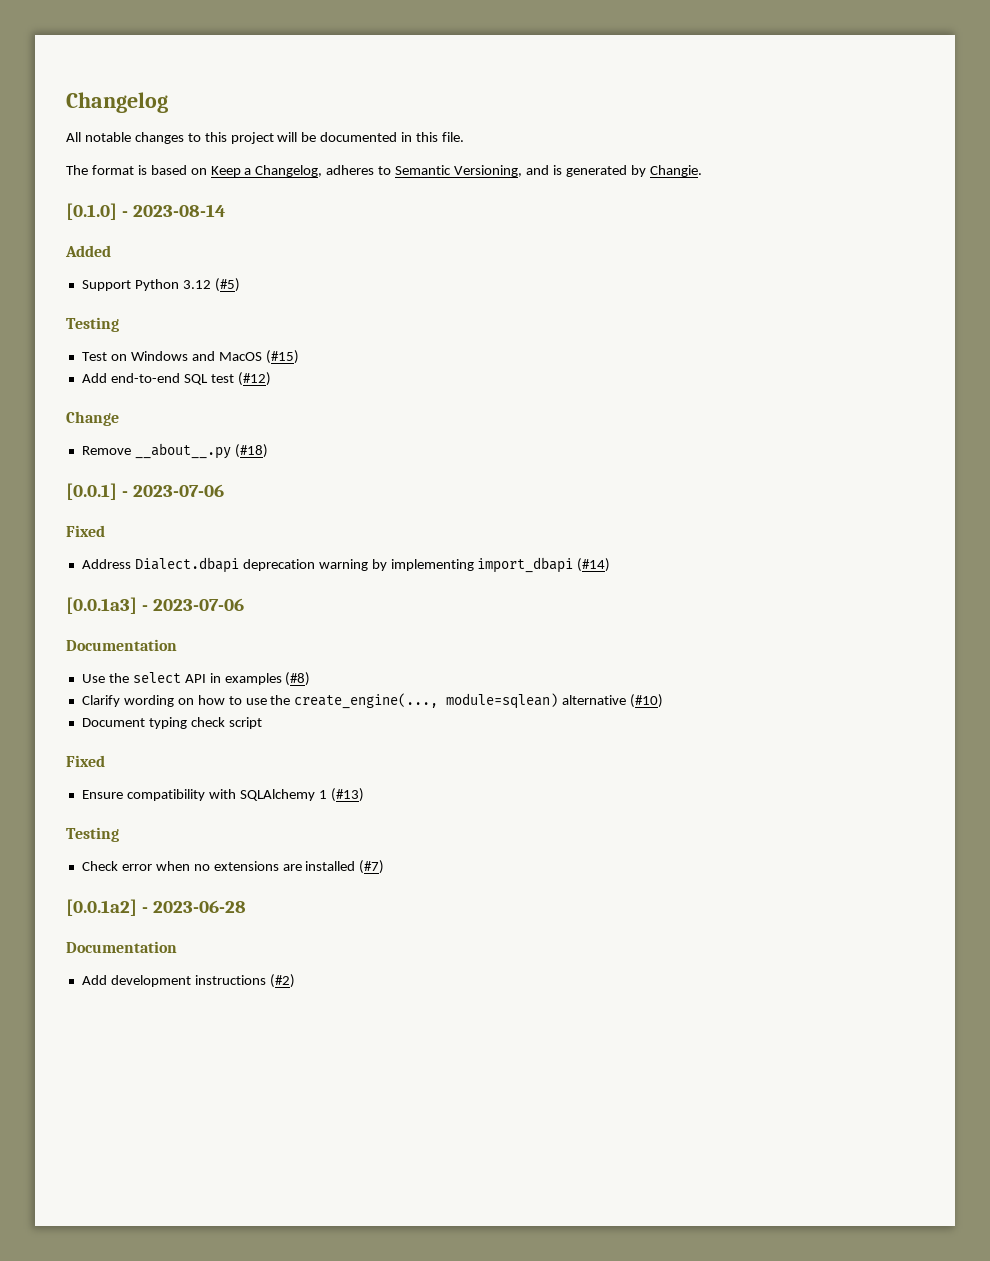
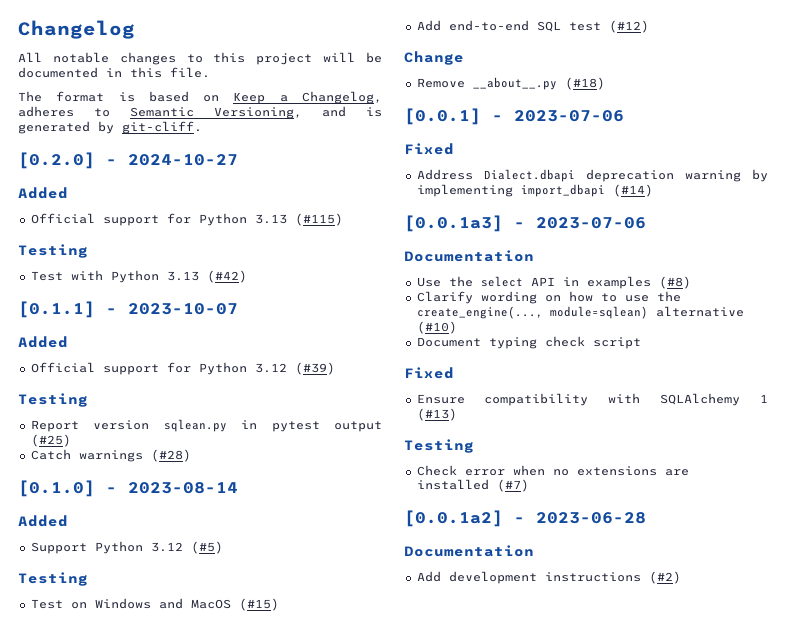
- The format is based on Keep a Changelog, adheres to Semantic Versioning, and is generated by Changie.
+ The format is based on Keep a Changelog, adheres to Semantic Versioning, and is generated by git-cliff.
+ [0.2.0] - 2024-10-27
+ Added
+ Official support for Python 3.13 (#115)
+ Testing
+ Test with Python 3.13 (#42)
+ [0.1.1] - 2023-10-07
+ Added
+ Official support for Python 3.12 (#39)
+ Testing
+ Report version sqlean.py in pytest output (#25)
+ Catch warnings (#28)

